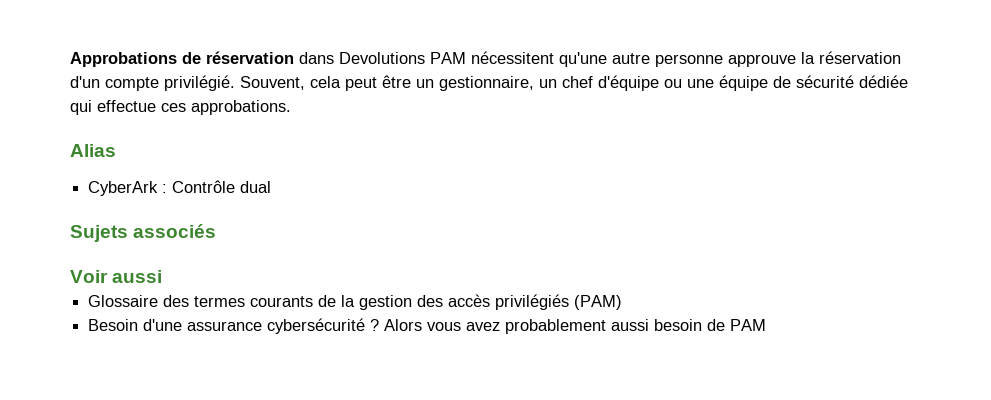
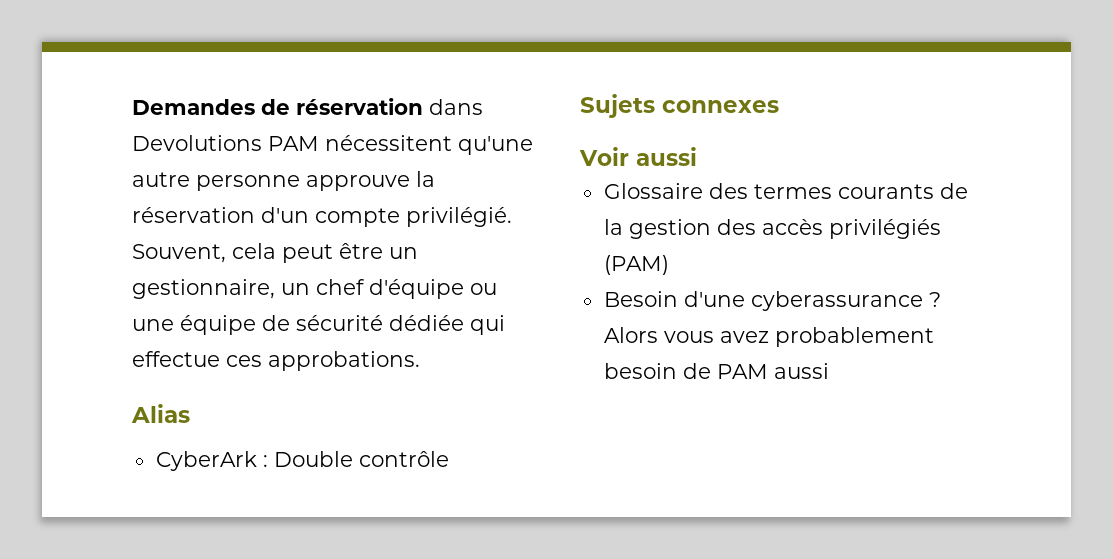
- Approbations de réservation dans Devolutions PAM nécessitent qu'une autre personne approuve la réservation d'un compte privilégié.
+ Demandes de réservation dans Devolutions PAM nécessitent qu'une autre personne approuve la réservation d'un compte privilégié.
- CyberArk : Contrôle dual
+ CyberArk : Double contrôle
- Sujets associés
+ Sujets connexes
- Besoin d'une assurance cybersécurité ?
+ Besoin d'une cyberassurance ?
- Alors vous avez probablement aussi besoin de PAM
+ Alors vous avez probablement besoin de PAM aussi

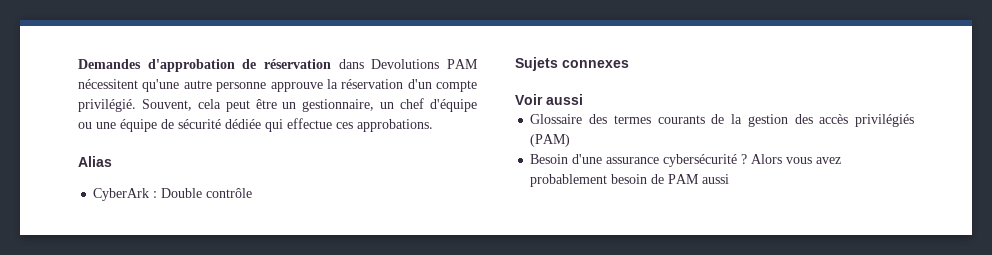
- Demandes de réservation dans Devolutions PAM nécessitent qu'une autre personne approuve la réservation d'un compte privilégié.
+ Demandes d'approbation de réservation dans Devolutions PAM nécessitent qu'une autre personne approuve la réservation d'un compte privilégié.
- Besoin d'une cyberassurance ?
+ Besoin d'une assurance cybersécurité ?

